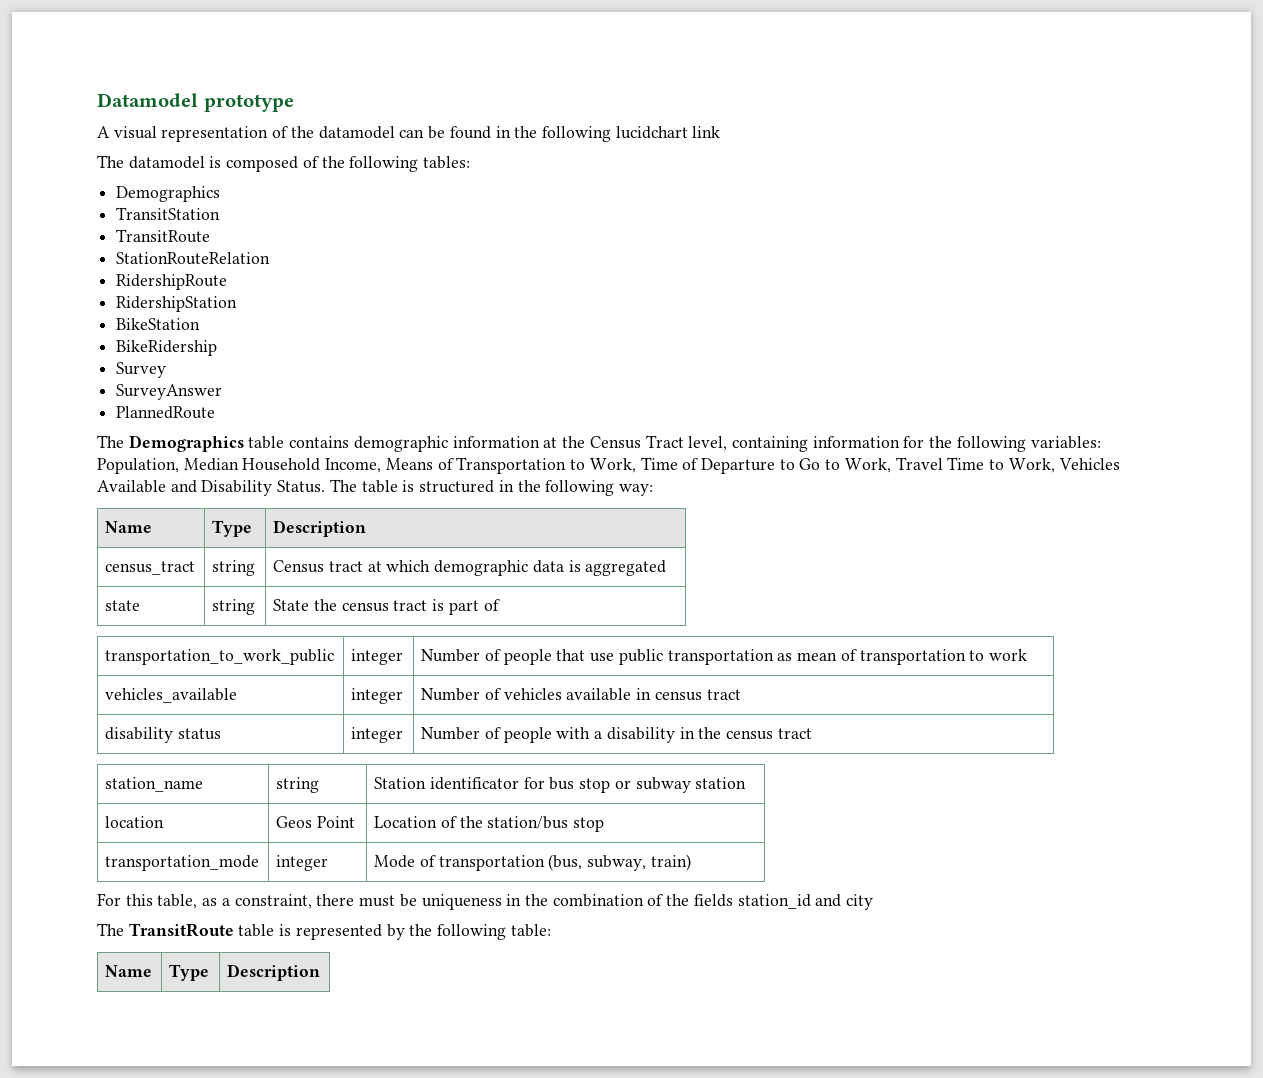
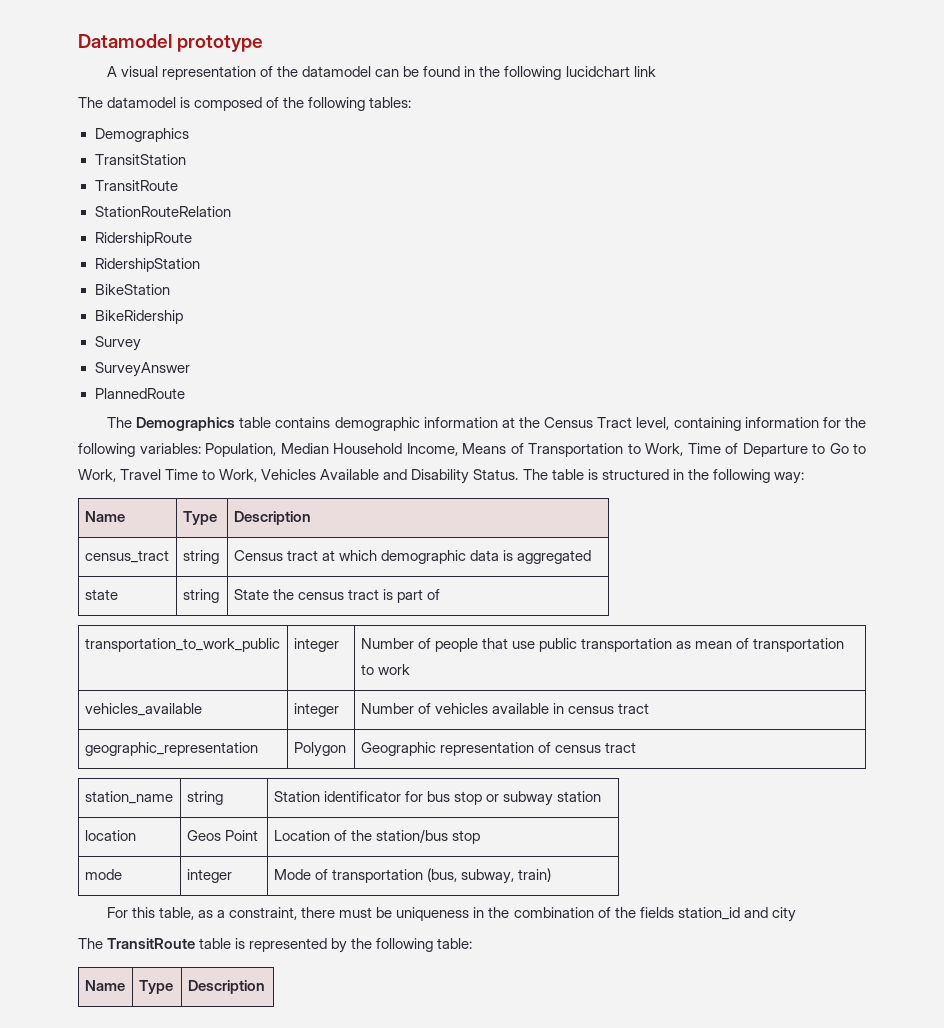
- disability status | integer | Number of people with a disability in the census tract
+ geographic_representation | Polygon | Geographic representation of census tract
- transportation_mode | integer | Mode of transportation (bus, subway, train)
+ mode | integer | Mode of transportation (bus, subway, train)

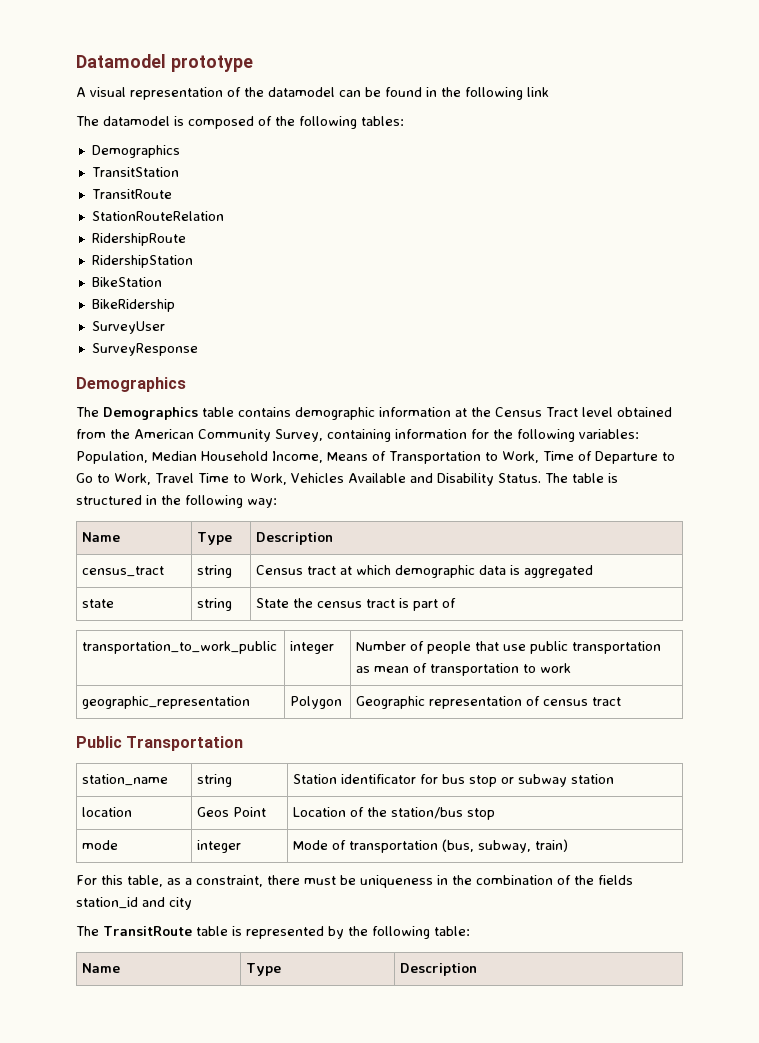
- A visual representation of the datamodel can be found in the following lucidchart link
+ A visual representation of the datamodel can be found in the following link
- Survey
- SurveyAnswer
- PlannedRoute
+ SurveyUser
+ SurveyResponse
+ Demographics
- The Demographics table contains demographic information at the Census Tract level, containing information for the following variables: Population, Median Household Income, Means of Transportation to Work, Time of Departure to Go to Work, Travel Time to Work, Vehicles Available and Disability Status.
+ The Demographics table contains demographic information at the Census Tract level obtained from the American Community Survey, containing information for the following variables: Population, Median Household Income, Means of Transportation to Work, Time of Departure to Go to Work, Travel Time to Work, Vehicles Available and Disability Status.
- vehicles_available | integer | Number of vehicles available in census tract
+ Public Transportation

